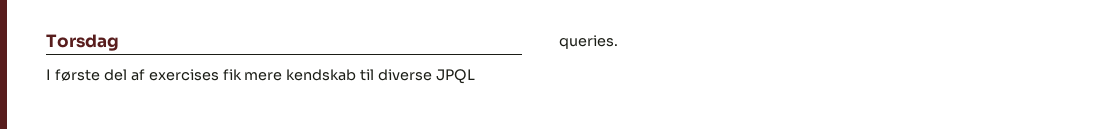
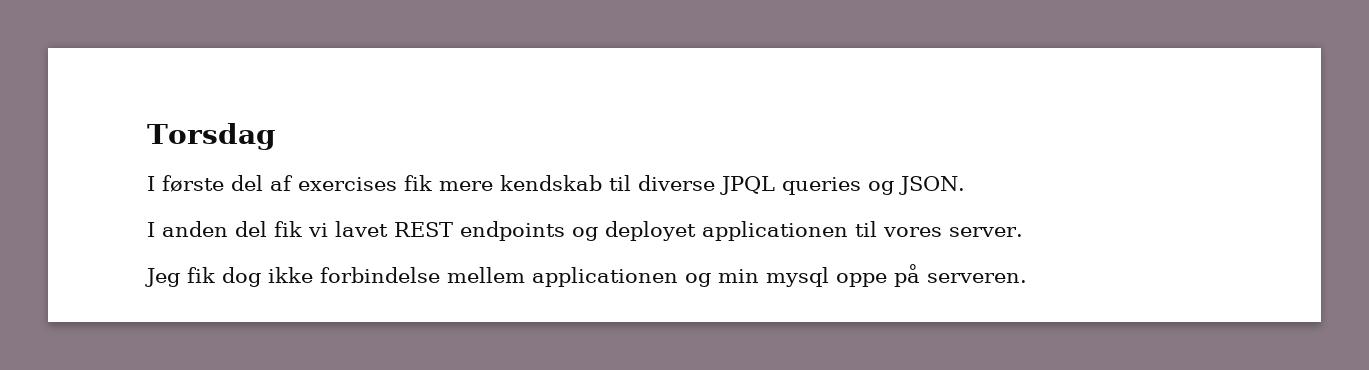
- I første del af exercises fik mere kendskab til diverse JPQL queries.
+ I første del af exercises fik mere kendskab til diverse JPQL queries og JSON.
+ I anden del fik vi lavet REST endpoints og deployet applicationen til vores server.
+ Jeg fik dog ikke forbindelse mellem applicationen og min mysql oppe på serveren.

